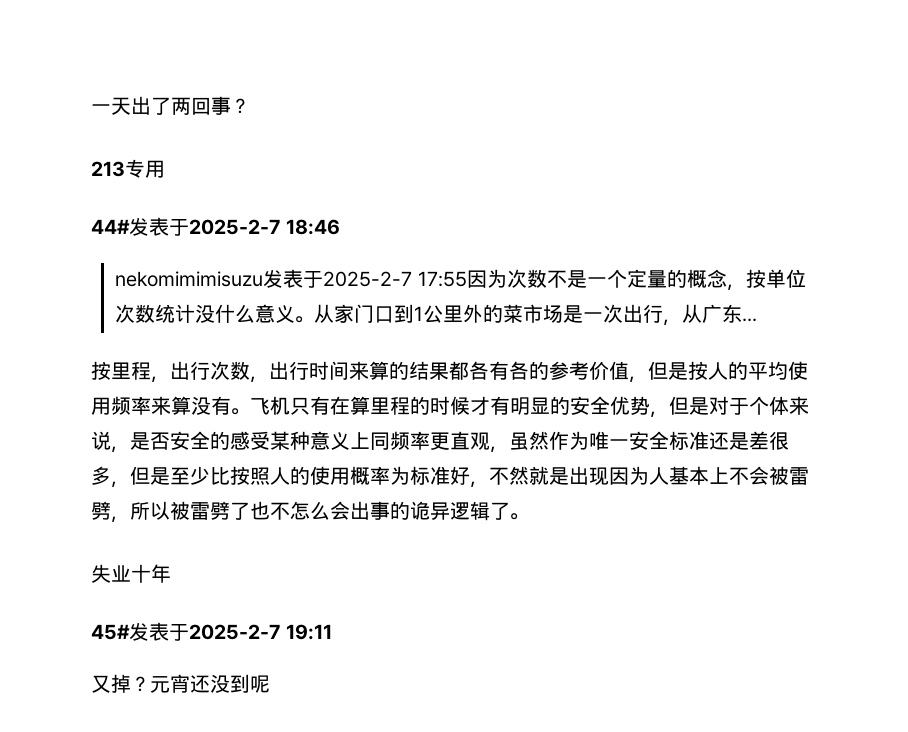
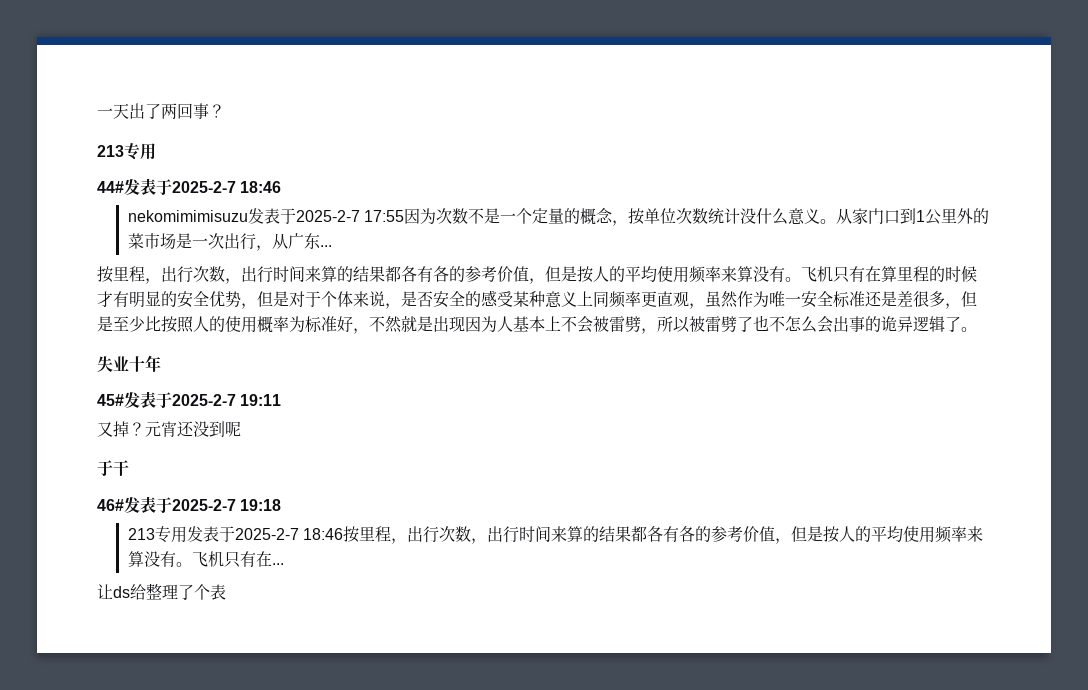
+ 于干
+ 46#发表于2025-2-7 19:18
+ 213专用发表于2025-2-7 18:46按里程，出行次数，出行时间来算的结果都各有各的参考价值，但是按人的平均使用频率来算没有。飞机只有在...
+ 让ds给整理了个表

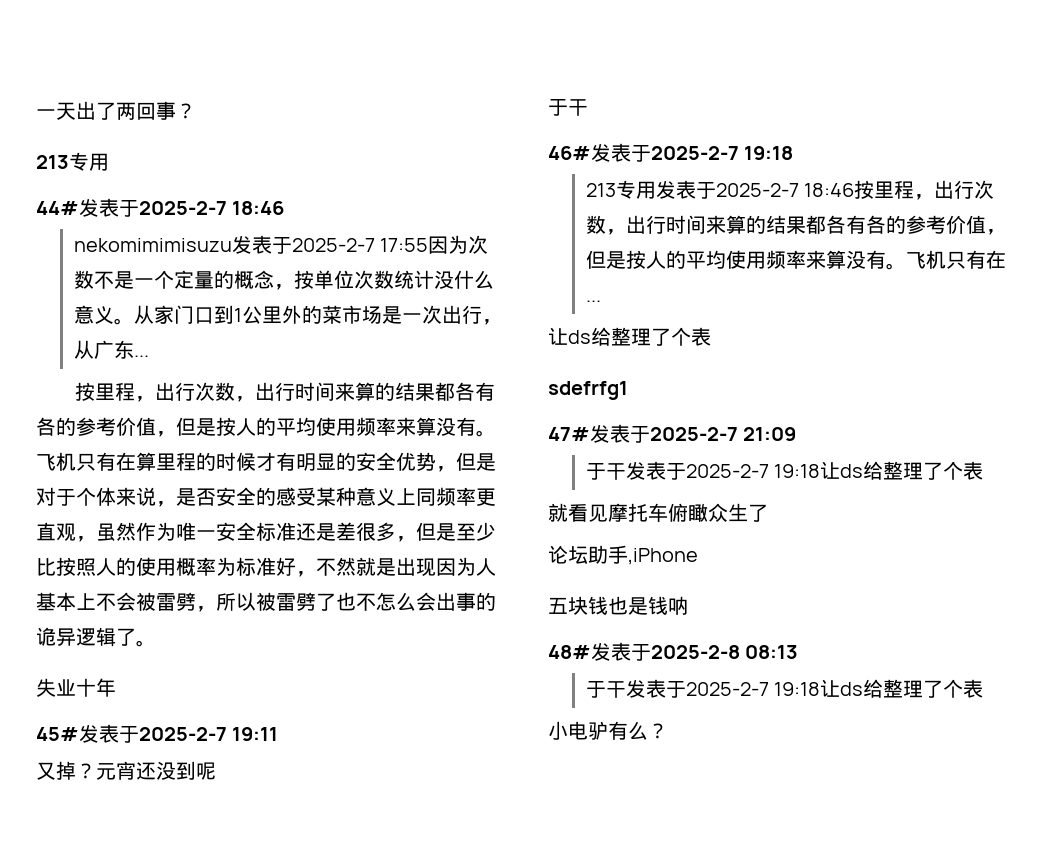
+ sdefrfg1
+ 47#发表于2025-2-7 21:09
+ 于干发表于2025-2-7 19:18让ds给整理了个表
+ 就看见摩托车俯瞰众生了
+ 论坛助手,iPhone
+ 五块钱也是钱呐
+ 48#发表于2025-2-8 08:13
+ 于干发表于2025-2-7 19:18让ds给整理了个表
+ 小电驴有么？

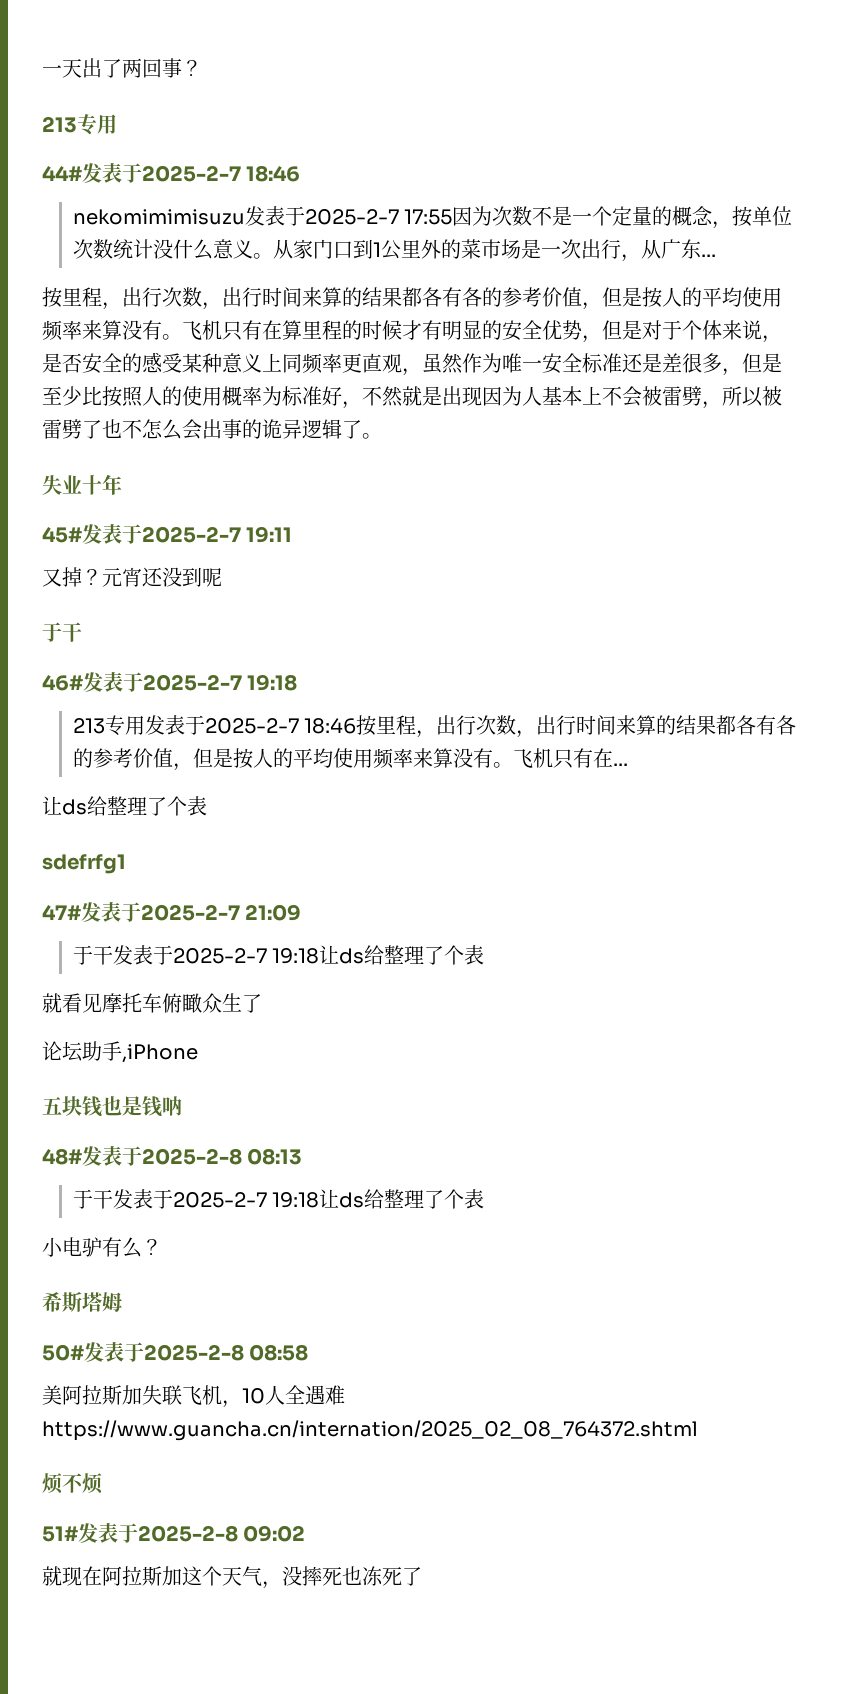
+ 希斯塔姆
+ 50#发表于2025-2-8 08:58
+ 美阿拉斯加失联飞机，10人全遇难https://www.guancha.cn/internation/2025_02_08_764372.shtml
+ 烦不烦
+ 51#发表于2025-2-8 09:02
+ 就现在阿拉斯加这个天气，没摔死也冻死了

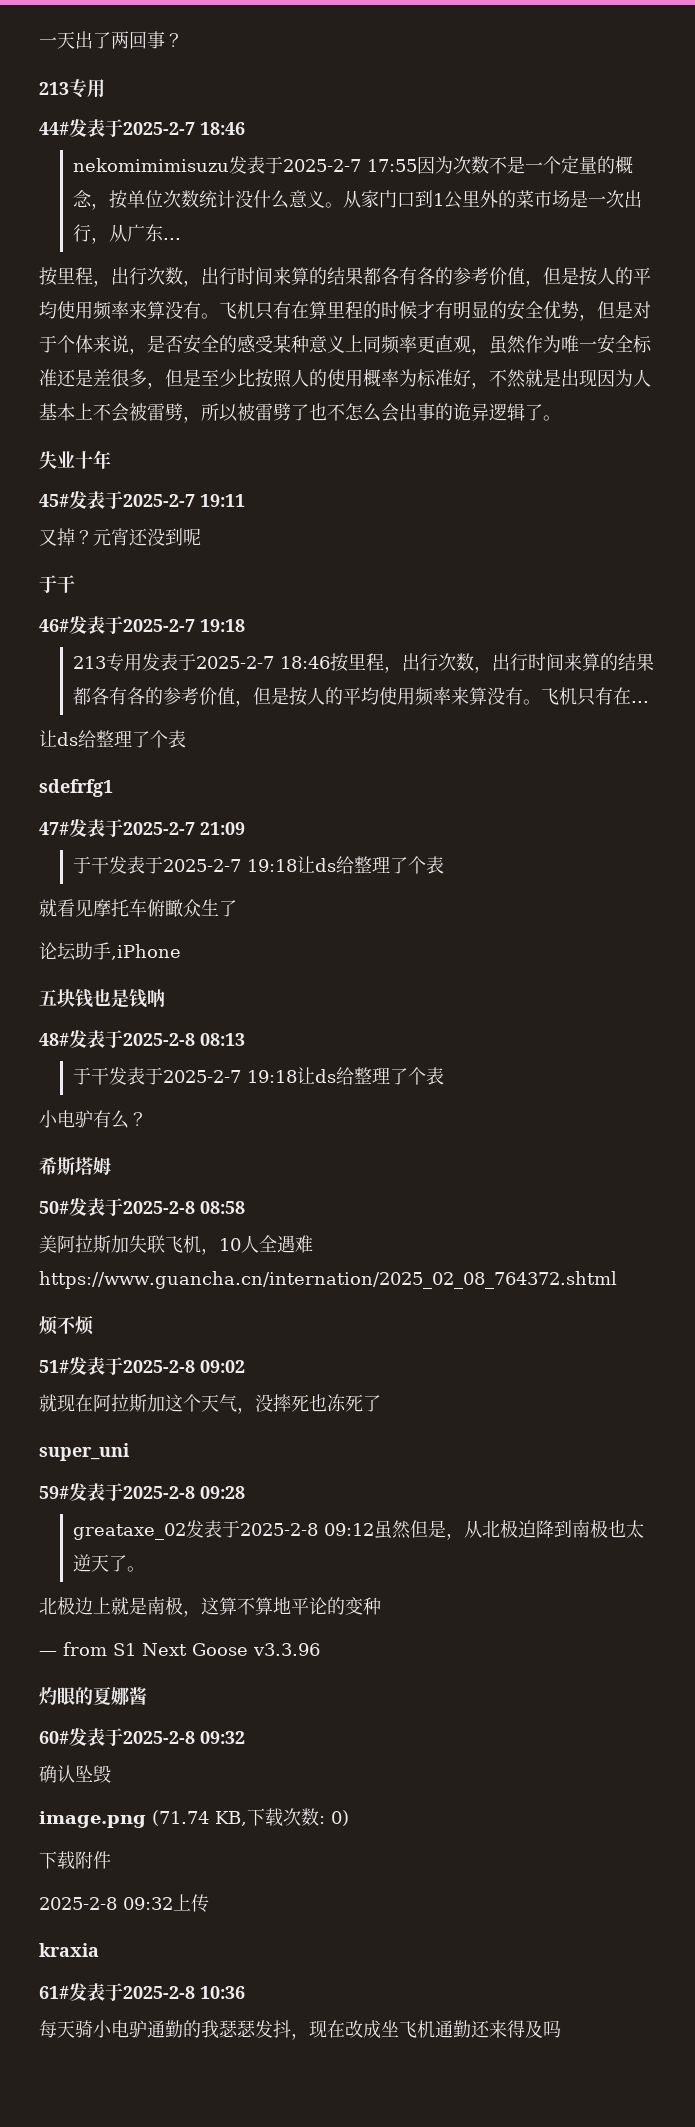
+ super_uni
+ 59#发表于2025-2-8 09:28
+ greataxe_02发表于2025-2-8 09:12虽然但是，从北极迫降到南极也太逆天了。
+ 北极边上就是南极，这算不算地平论的变种
+ — from S1 Next Goose v3.3.96
+ 灼眼的夏娜酱
+ 60#发表于2025-2-8 09:32
+ 确认坠毁
+ image.png (71.74 KB,下载次数: 0)
+ 下载附件
+ 2025-2-8 09:32上传
+ kraxia
+ 61#发表于2025-2-8 10:36
+ 每天骑小电驴通勤的我瑟瑟发抖，现在改成坐飞机通勤还来得及吗

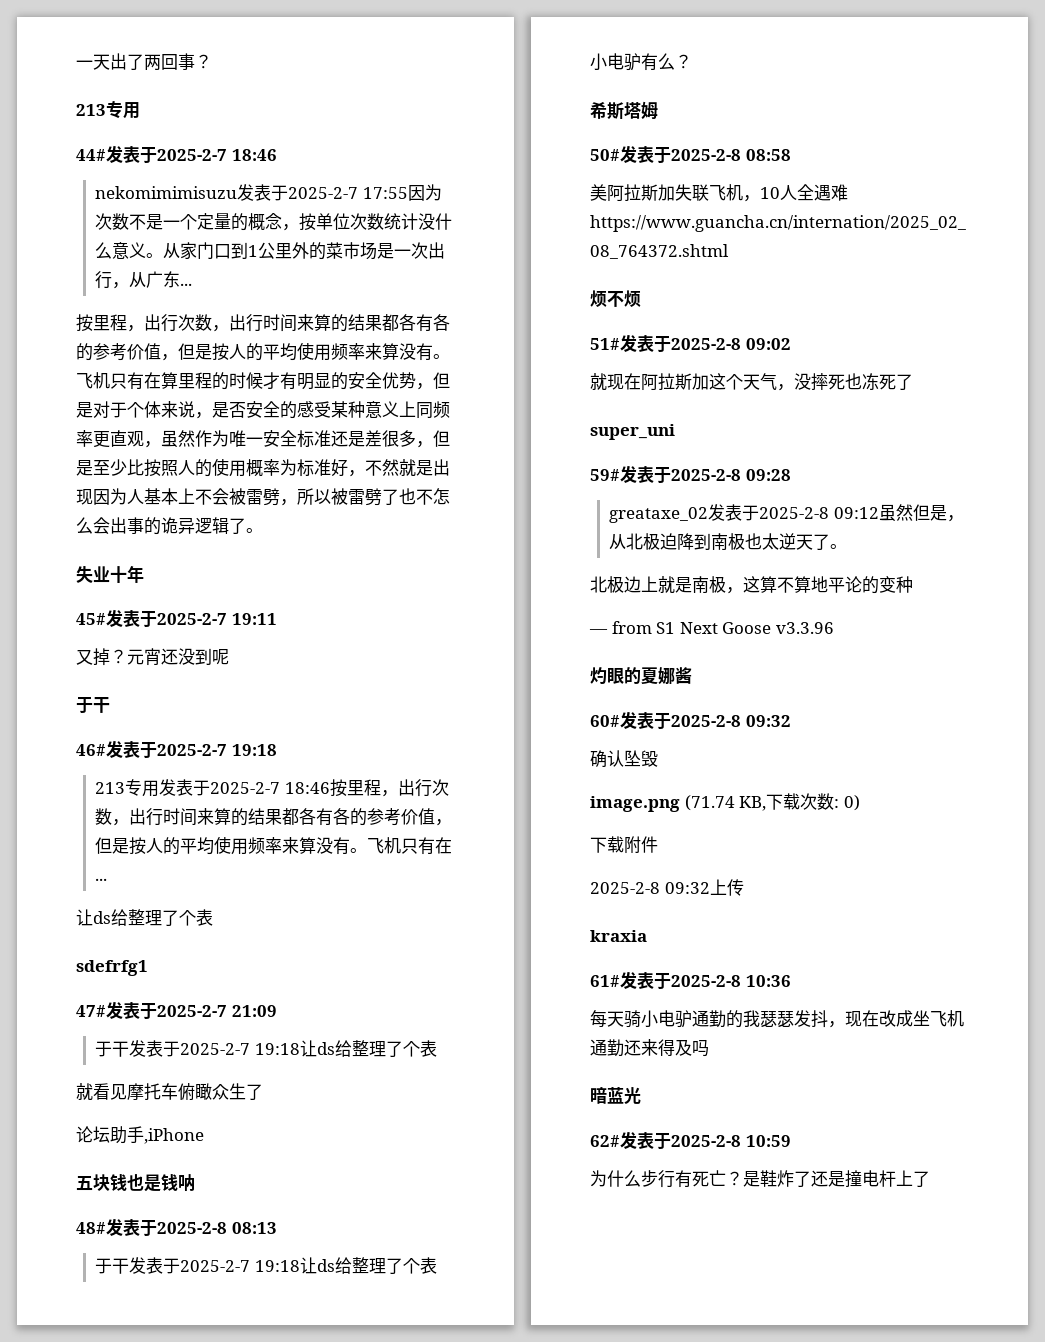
+ 暗蓝光
+ 62#发表于2025-2-8 10:59
+ 为什么步行有死亡？是鞋炸了还是撞电杆上了

